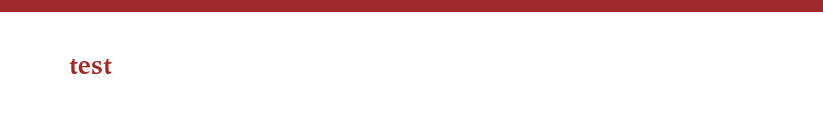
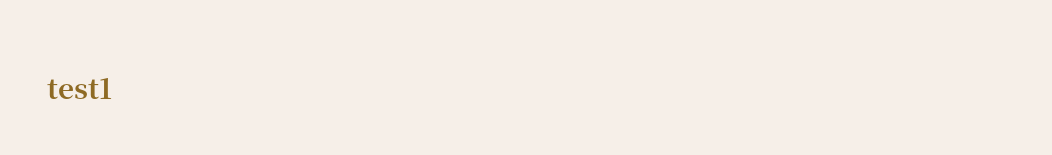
- test
+ test1

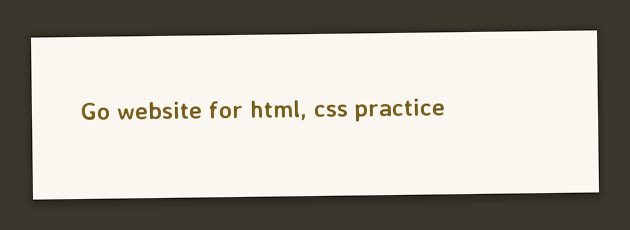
- test1
+ Go website for html, css practice

